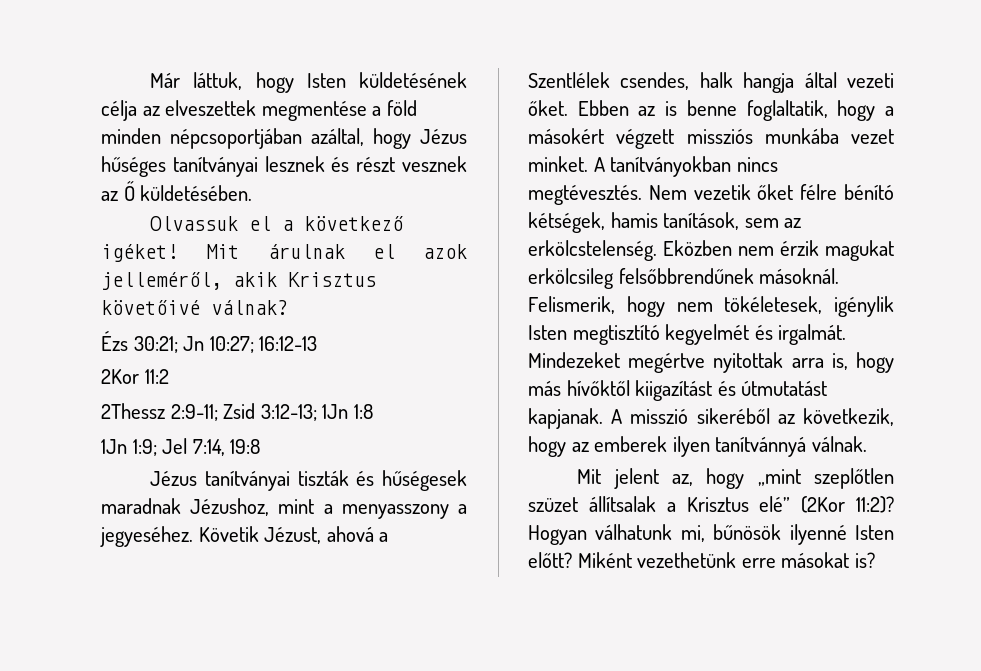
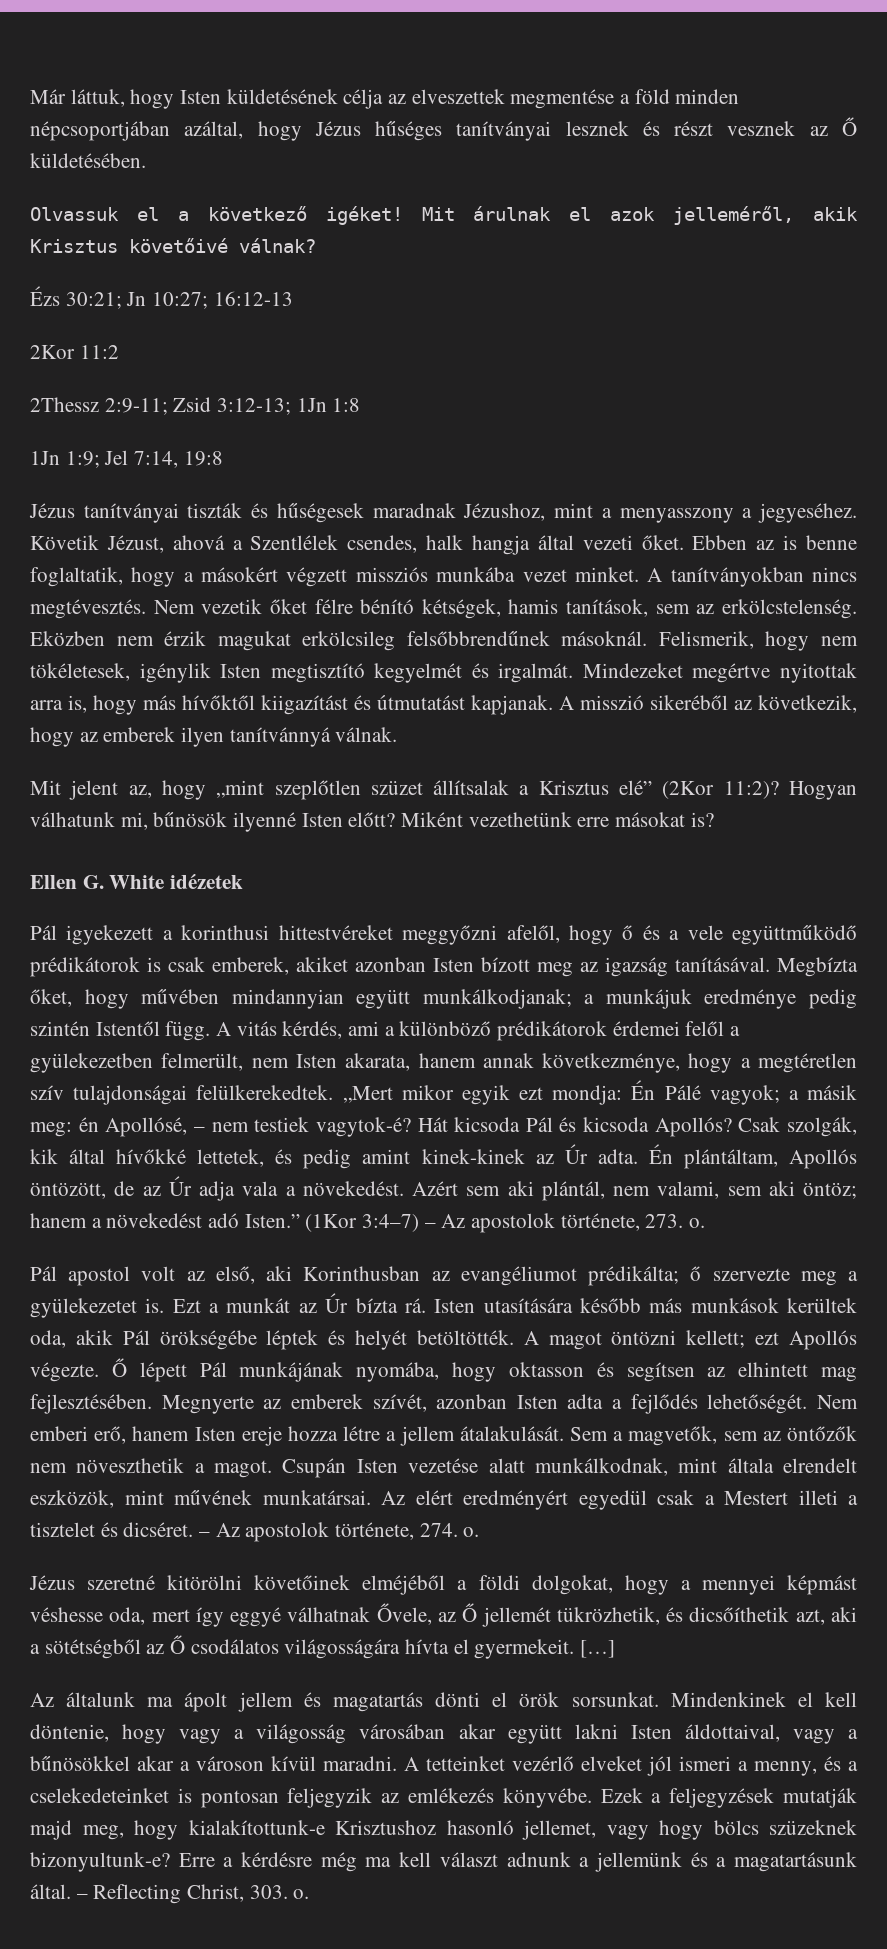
+ Ellen G. White idézetek
+ Pál igyekezett a korinthusi hittestvéreket meggyőzni afelől, hogy ő és a vele együttműködő prédikátorok is csak emberek, akiket azonban Isten bízott meg az igazság tanításával. Megbízta őket, hogy művében mindannyian együtt munkálkodjanak; a munkájuk eredménye pedig szintén Istentől függ. A vitás kérdés, ami a különböző prédikátorok érdemei felől a gyülekezetben felmerült, nem Isten akarata, hanem annak következménye, hogy a megtéretlen szív tulajdonságai felülkerekedtek. „Mert mikor egyik ezt mondja: Én Pálé vagyok; a másik meg: én Apollósé, – nem testiek vagytok-é? Hát kicsoda Pál és kicsoda Apollós? Csak szolgák, kik által hívőkké lettetek, és pedig amint kinek-kinek az Úr adta. Én plántáltam, Apollós öntözött, de az Úr adja vala a növekedést. Azért sem aki plántál, nem valami, sem aki öntöz; hanem a növekedést adó Isten.” (1Kor 3:4–7) – Az apostolok története, 273. o.
+ Pál apostol volt az első, aki Korinthusban az evangéliumot prédikálta; ő szervezte meg a gyülekezetet is. Ezt a munkát az Úr bízta rá. Isten utasítására később más munkások kerültek oda, akik Pál örökségébe léptek és helyét betöltötték. A magot öntözni kellett; ezt Apollós végezte. Ő lépett Pál munkájának nyomába, hogy oktasson és segítsen az elhintett mag fejlesztésében. Megnyerte az emberek szívét, azonban Isten adta a fejlődés lehetőségét. Nem emberi erő, hanem Isten ereje hozza létre a jellem átalakulását. Sem a magvetők, sem az öntőzők nem növeszthetik a magot. Csupán Isten vezetése alatt munkálkodnak, mint általa elrendelt eszközök, mint művének munkatársai. Az elért eredményért egyedül csak a Mestert illeti a tisztelet és dicséret. – Az apostolok története, 274. o.
+ Jézus szeretné kitörölni követőinek elméjéből a földi dolgokat, hogy a mennyei képmást véshesse oda, mert így eggyé válhatnak Ővele, az Ő jellemét tükrözhetik, és dicsőíthetik azt, aki a sötétségből az Ő csodálatos világosságára hívta el gyermekeit. […]
+ Az általunk ma ápolt jellem és magatartás dönti el örök sorsunkat. Mindenkinek el kell döntenie, hogy vagy a világosság városában akar együtt lakni Isten áldottaival, vagy a bűnösökkel akar a városon kívül maradni. A tetteinket vezérlő elveket jól ismeri a menny, és a cselekedeteinket is pontosan feljegyzik az emlékezés könyvébe. Ezek a feljegyzések mutatják majd meg, hogy kialakítottunk-e Krisztushoz hasonló jellemet, vagy hogy bölcs szüzeknek bizonyultunk-e? Erre a kérdésre még ma kell választ adnunk a jellemünk és a magatartásunk által. – Reflecting Christ, 303. o.

